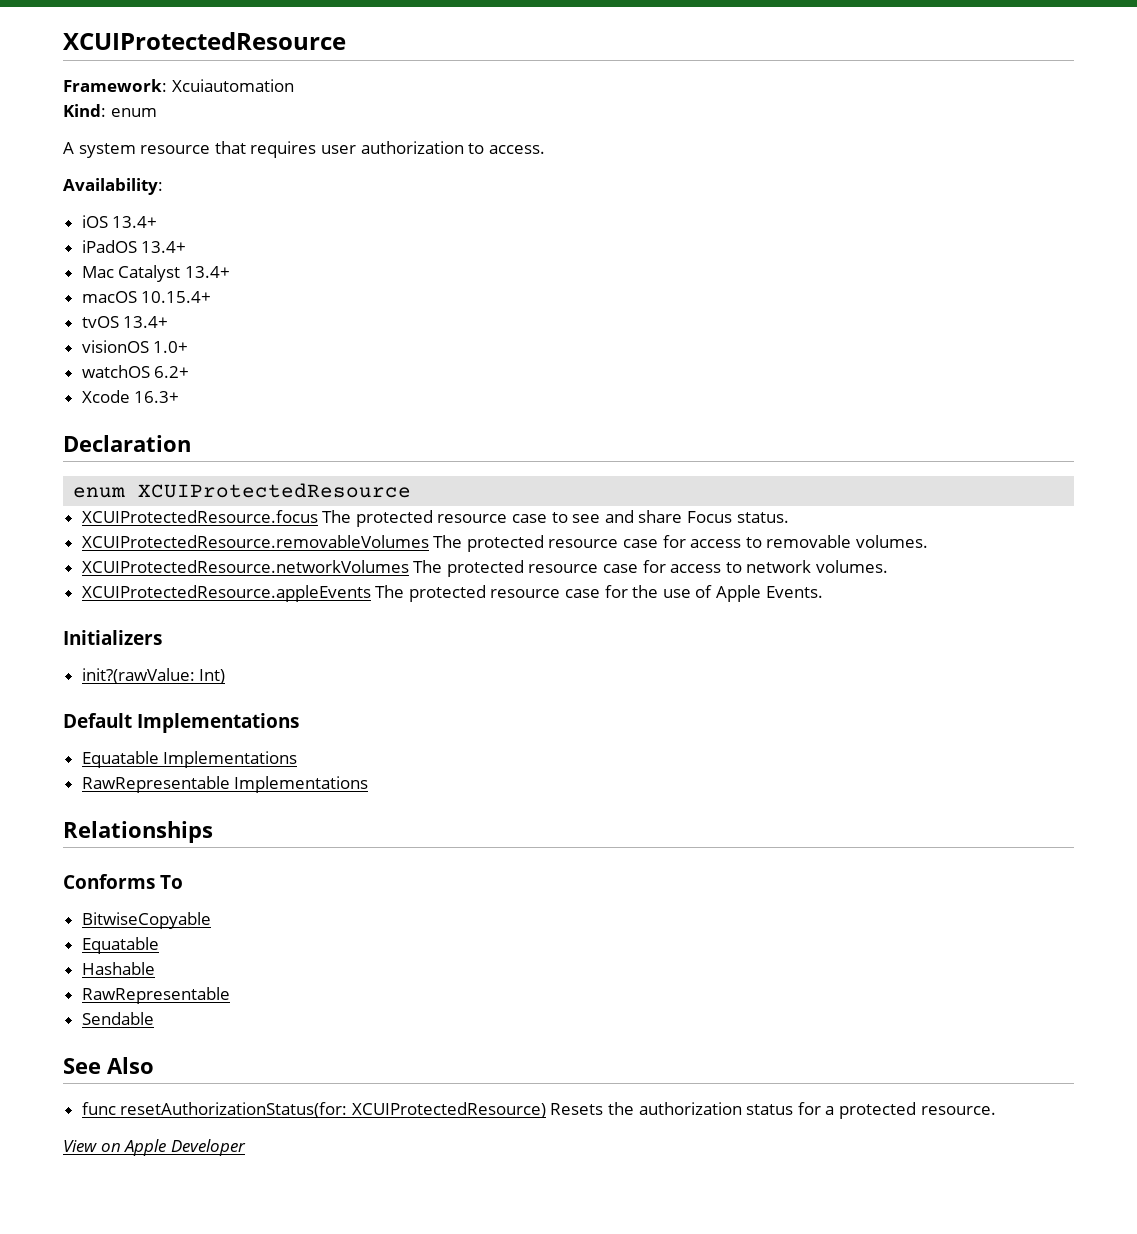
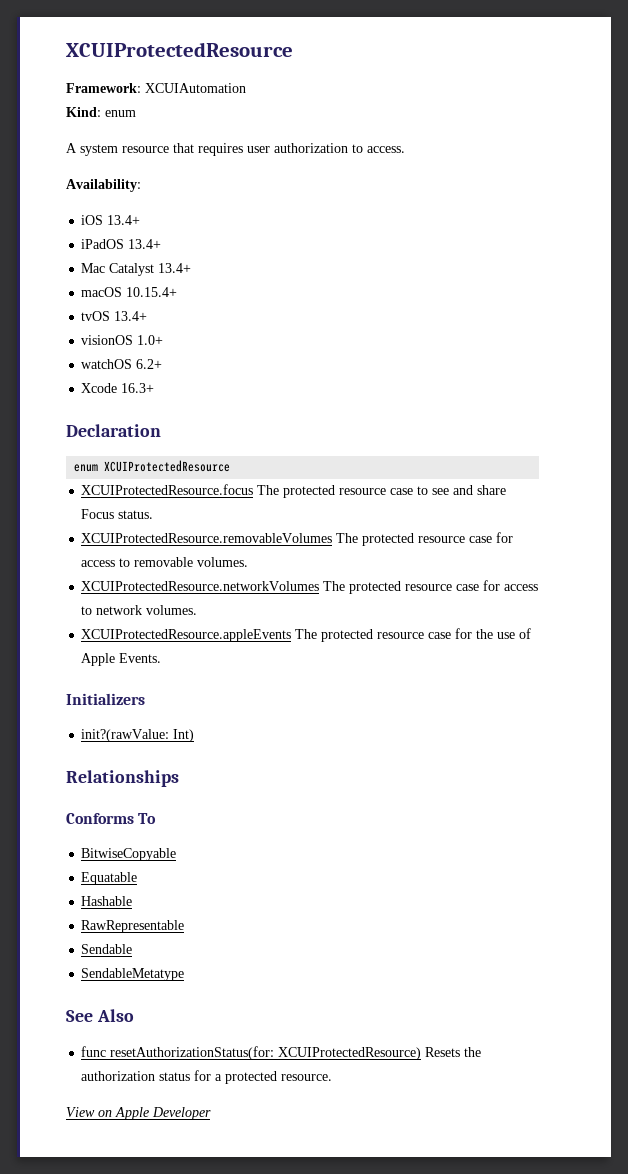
- Framework: Xcuiautomation
+ Framework: XCUIAutomation
- Default Implementations
- Equatable Implementations
- RawRepresentable Implementations
+ SendableMetatype

